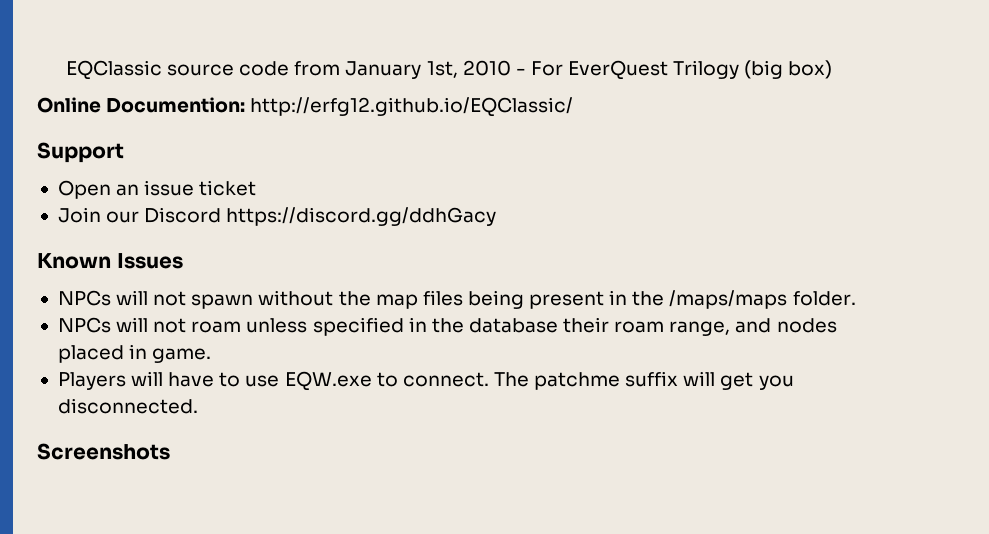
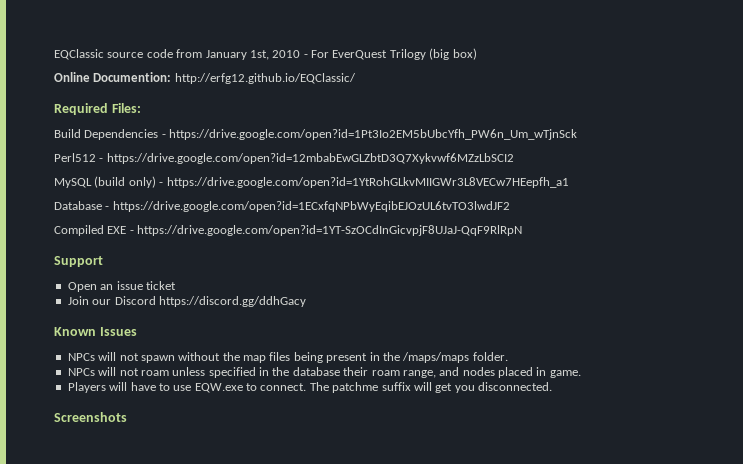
+ Required Files:
+ Build Dependencies - https://drive.google.com/open?id=1Pt3Io2EM5bUbcYfh_PW6n_Um_wTjnSck
+ Perl512 - https://drive.google.com/open?id=12mbabEwGLZbtD3Q7Xykvwf6MZzLbSCI2
+ MySQL (build only) - https://drive.google.com/open?id=1YtRohGLkvMIIGWr3L8VECw7HEepfh_a1
+ Database - https://drive.google.com/open?id=1ECxfqNPbWyEqibEJOzUL6tvTO3lwdJF2
+ Compiled EXE - https://drive.google.com/open?id=1YT-SzOCdInGicvpjF8UJaJ-QqF9RlRpN

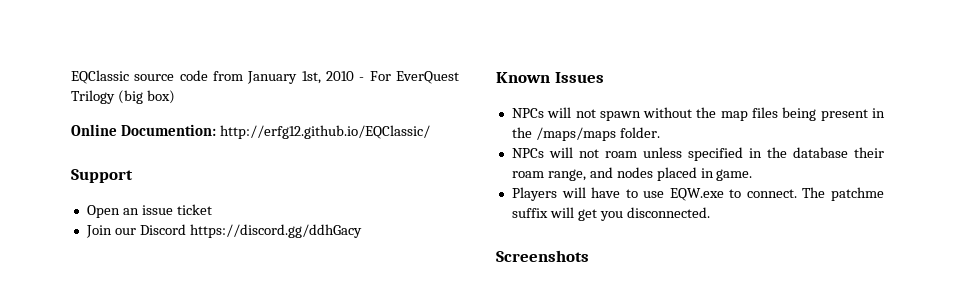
- Required Files:
- Build Dependencies - https://drive.google.com/open?id=1Pt3Io2EM5bUbcYfh_PW6n_Um_wTjnSck
- Perl512 - https://drive.google.com/open?id=12mbabEwGLZbtD3Q7Xykvwf6MZzLbSCI2
- MySQL (build only) - https://drive.google.com/open?id=1YtRohGLkvMIIGWr3L8VECw7HEepfh_a1
- Database - https://drive.google.com/open?id=1ECxfqNPbWyEqibEJOzUL6tvTO3lwdJF2
- Compiled EXE - https://drive.google.com/open?id=1YT-SzOCdInGicvpjF8UJaJ-QqF9RlRpN

